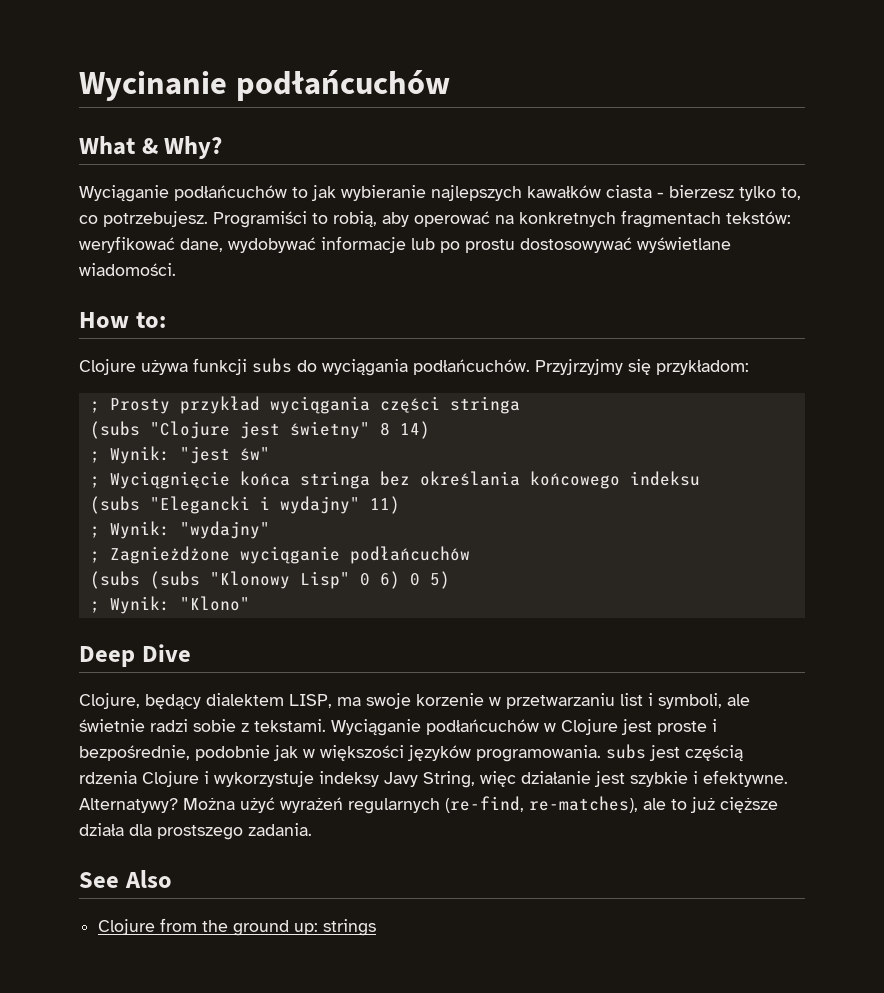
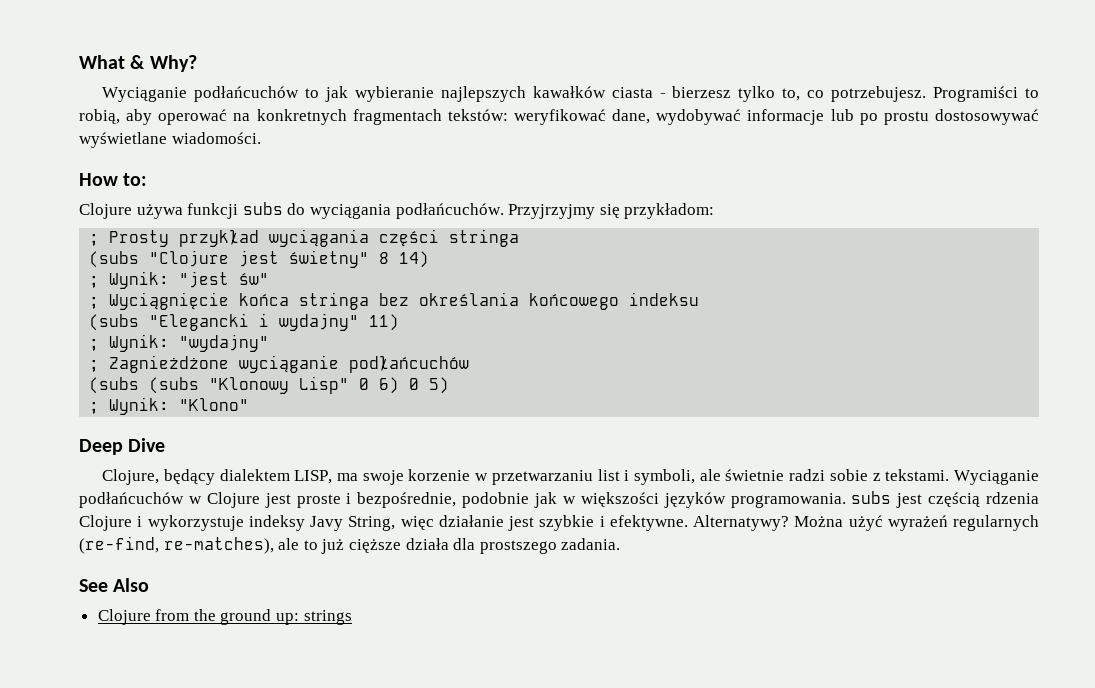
- Wycinanie podłańcuchów

